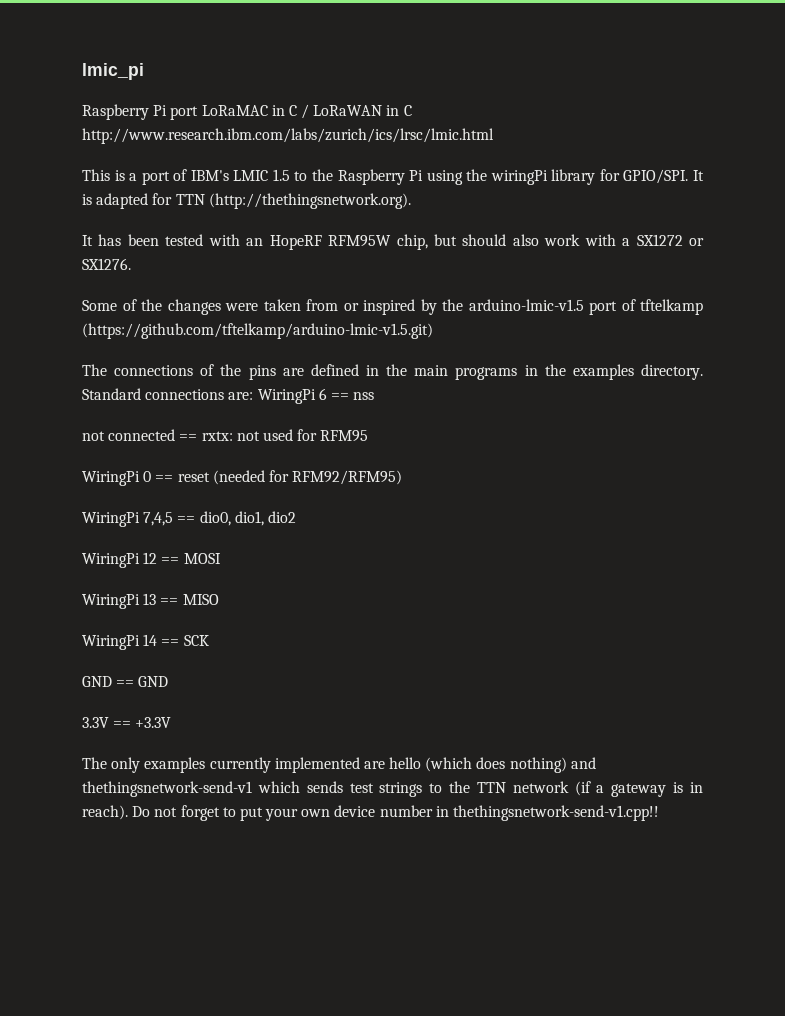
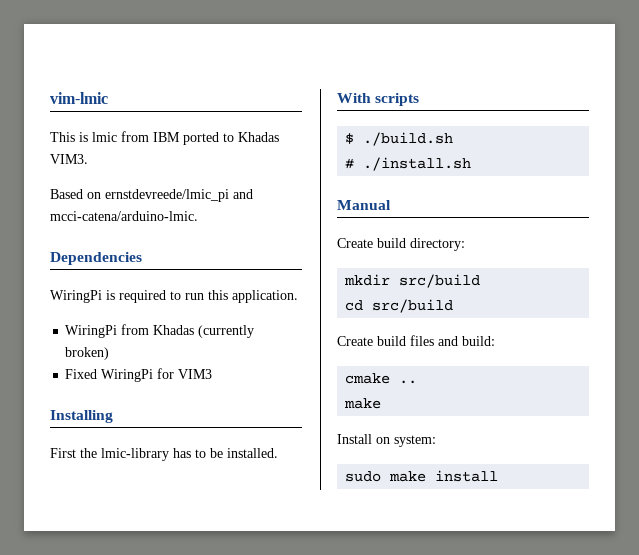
- lmic_pi
- Raspberry Pi port LoRaMAC in C / LoRaWAN in C http://www.research.ibm.com/labs/zurich/ics/lrsc/lmic.html
- This is a port of IBM's LMIC 1.5 to the Raspberry Pi using the wiringPi library for GPIO/SPI. It is adapted for TTN (http://thethingsnetwork.org).
- It has been tested with an HopeRF RFM95W chip, but should also work with a SX1272 or SX1276.
- Some of the changes were taken from or inspired by the arduino-lmic-v1.5 port of tftelkamp (https://github.com/tftelkamp/arduino-lmic-v1.5.git)
- The connections of the pins are defined in the main programs in the examples directory. Standard connections are: WiringPi 6 == nss
- not connected == rxtx: not used for RFM95
- WiringPi 0 == reset (needed for RFM92/RFM95)
- WiringPi 7,4,5 == dio0, dio1, dio2
- WiringPi 12 == MOSI
- WiringPi 13 == MISO
- WiringPi 14 == SCK
- GND == GND
- 3.3V == +3.3V
- The only examples currently implemented are hello (which does nothing) and thethingsnetwork-send-v1 which sends test strings to the TTN network (if a gateway is in reach). Do not forget to put your own device number in thethingsnetwork-send-v1.cpp!!
+ vim-lmic
+ This is lmic from IBM ported to Khadas VIM3.
+ Based on ernstdevreede/lmic_pi and mcci-catena/arduino-lmic.
+ Dependencies
+ WiringPi is required to run this application.
+ WiringPi from Khadas (currently broken)
+ Fixed WiringPi for VIM3
+ Installing
+ First the lmic-library has to be installed.
+ With scripts
+ $ ./build.sh
+ # ./install.sh
+ Manual
+ Create build directory:
+ mkdir src/build
+ cd src/build
+ Create build files and build:
+ cmake ..
+ make
+ Install on system:
+ sudo make install

